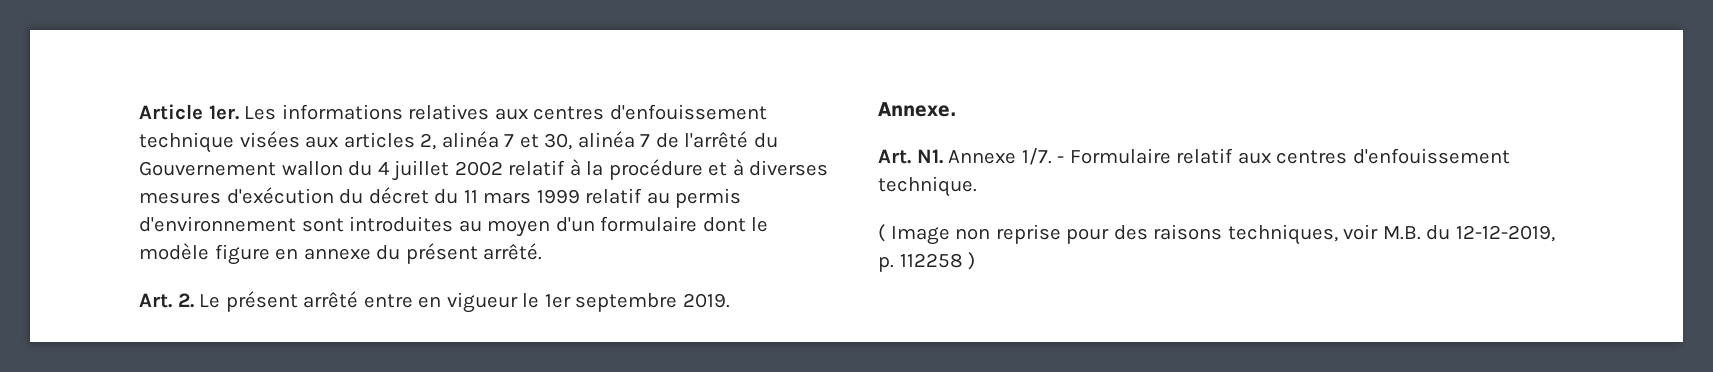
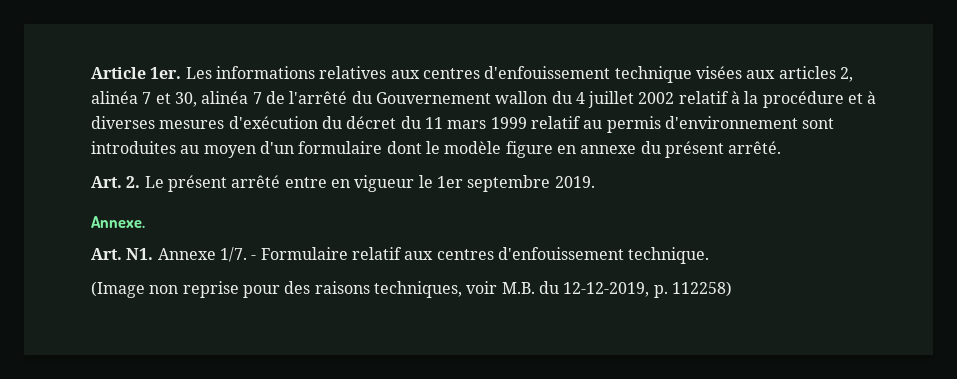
- ( Image non reprise pour des raisons techniques, voir M.B. du 12-12-2019, p. 112258 )
+ (Image non reprise pour des raisons techniques, voir M.B. du 12-12-2019, p. 112258)

